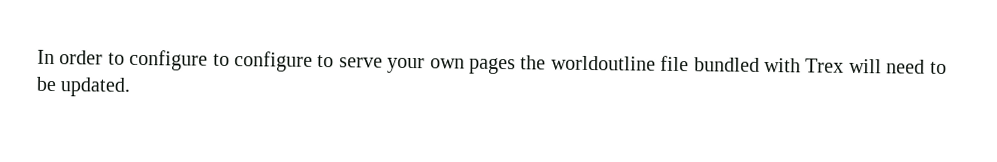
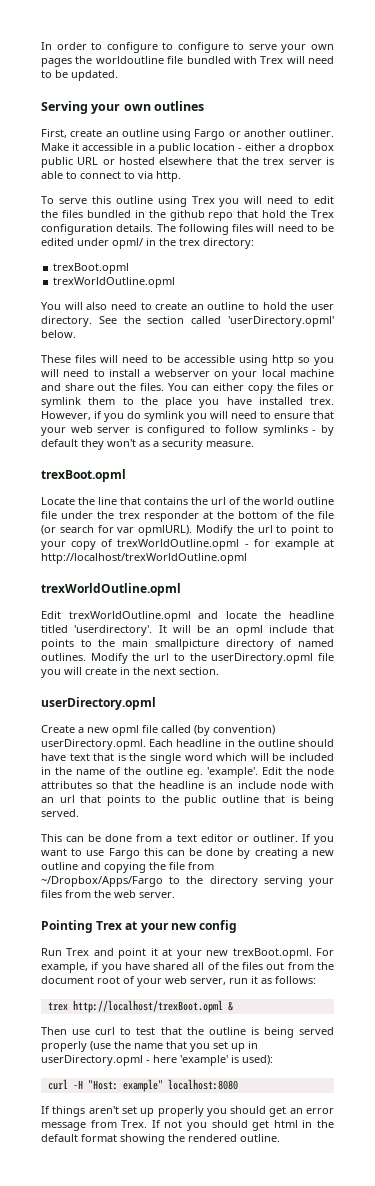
+ Serving your own outlines
+ First, create an outline using Fargo or another outliner. Make it accessible in a public location - either a dropbox public URL or hosted elsewhere that the trex server is able to connect to via http.
+ To serve this outline using Trex you will need to edit the files bundled in the github repo that hold the Trex configuration details. The following files will need to be edited under opml/ in the trex directory:
+ trexBoot.opml
+ trexWorldOutline.opml
+ You will also need to create an outline to hold the user directory. See the section called 'userDirectory.opml' below.
+ These files will need to be accessible using http so you will need to install a webserver on your local machine and share out the files. You can either copy the files or symlink them to the place you have installed trex. However, if you do symlink you will need to ensure that your web server is configured to follow symlinks - by default they won't as a security measure.
+ trexBoot.opml
+ Locate the line that contains the url of the world outline file under the trex responder at the bottom of the file (or search for var opmlURL). Modify the url to point to your copy of trexWorldOutline.opml - for example at http://localhost/trexWorldOutline.opml
+ trexWorldOutline.opml
+ Edit trexWorldOutline.opml and locate the headline titled 'userdirectory'. It will be an opml include that points to the main smallpicture directory of named outlines. Modify the url to the userDirectory.opml file you will create in the next section.
+ userDirectory.opml
+ Create a new opml file called (by convention) userDirectory.opml. Each headline in the outline should have text that is the single word which will be included in the name of the outline eg. 'example'. Edit the node attributes so that the headline is an include node with an url that points to the public outline that is being served.
+ This can be done from a text editor or outliner. If you want to use Fargo this can be done by creating a new outline and copying the file from ~/Dropbox/Apps/Fargo to the directory serving your files from the web server.
+ Pointing Trex at your new config
+ Run Trex and point it at your new trexBoot.opml. For example, if you have shared all of the files out from the document root of your web server, run it as follows:
+ trex http://localhost/trexBoot.opml &
+ Then use curl to test that the outline is being served properly (use the name that you set up in userDirectory.opml - here 'example' is used):
+ curl -H "Host: example" localhost:8080
+ If things aren't set up properly you should get an error message from Trex. If not you should get html in the default format showing the rendered outline.

